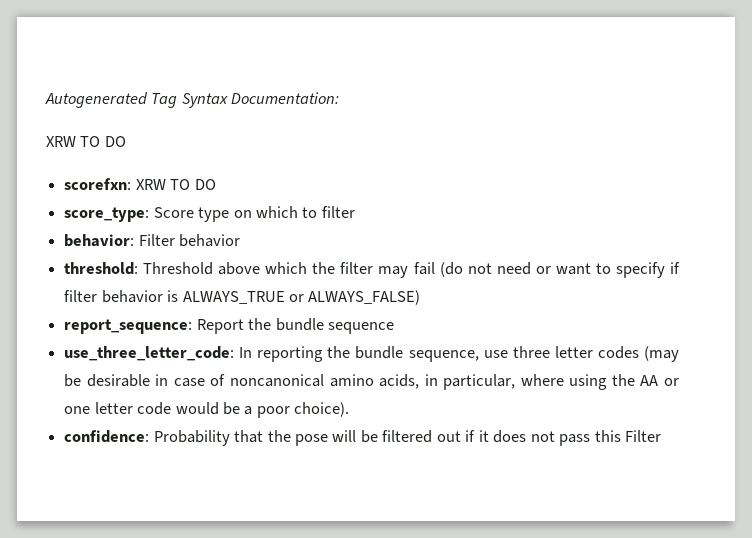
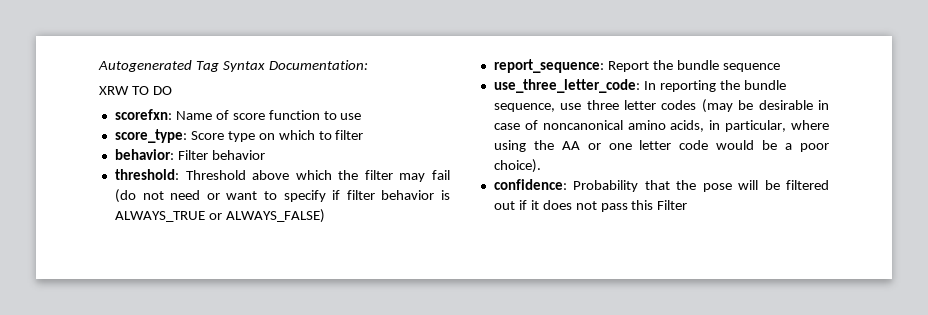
- scorefxn: XRW TO DO
+ scorefxn: Name of score function to use

